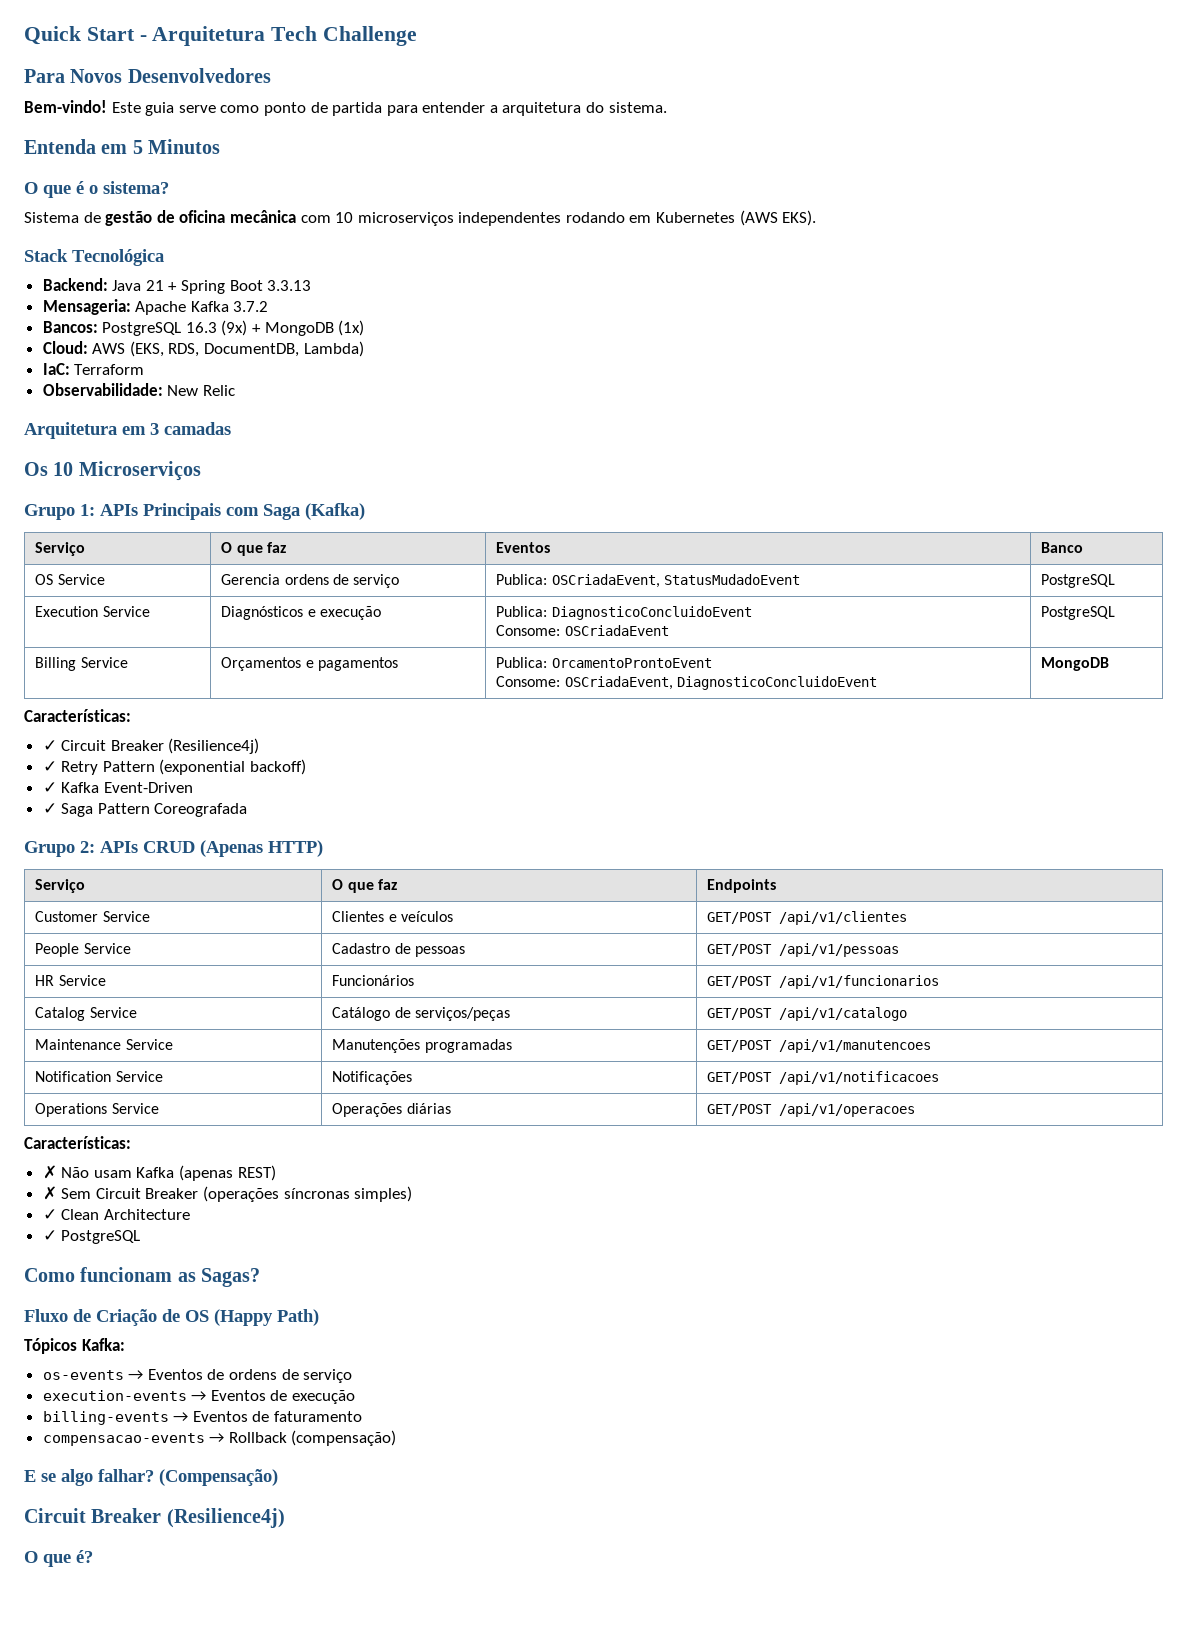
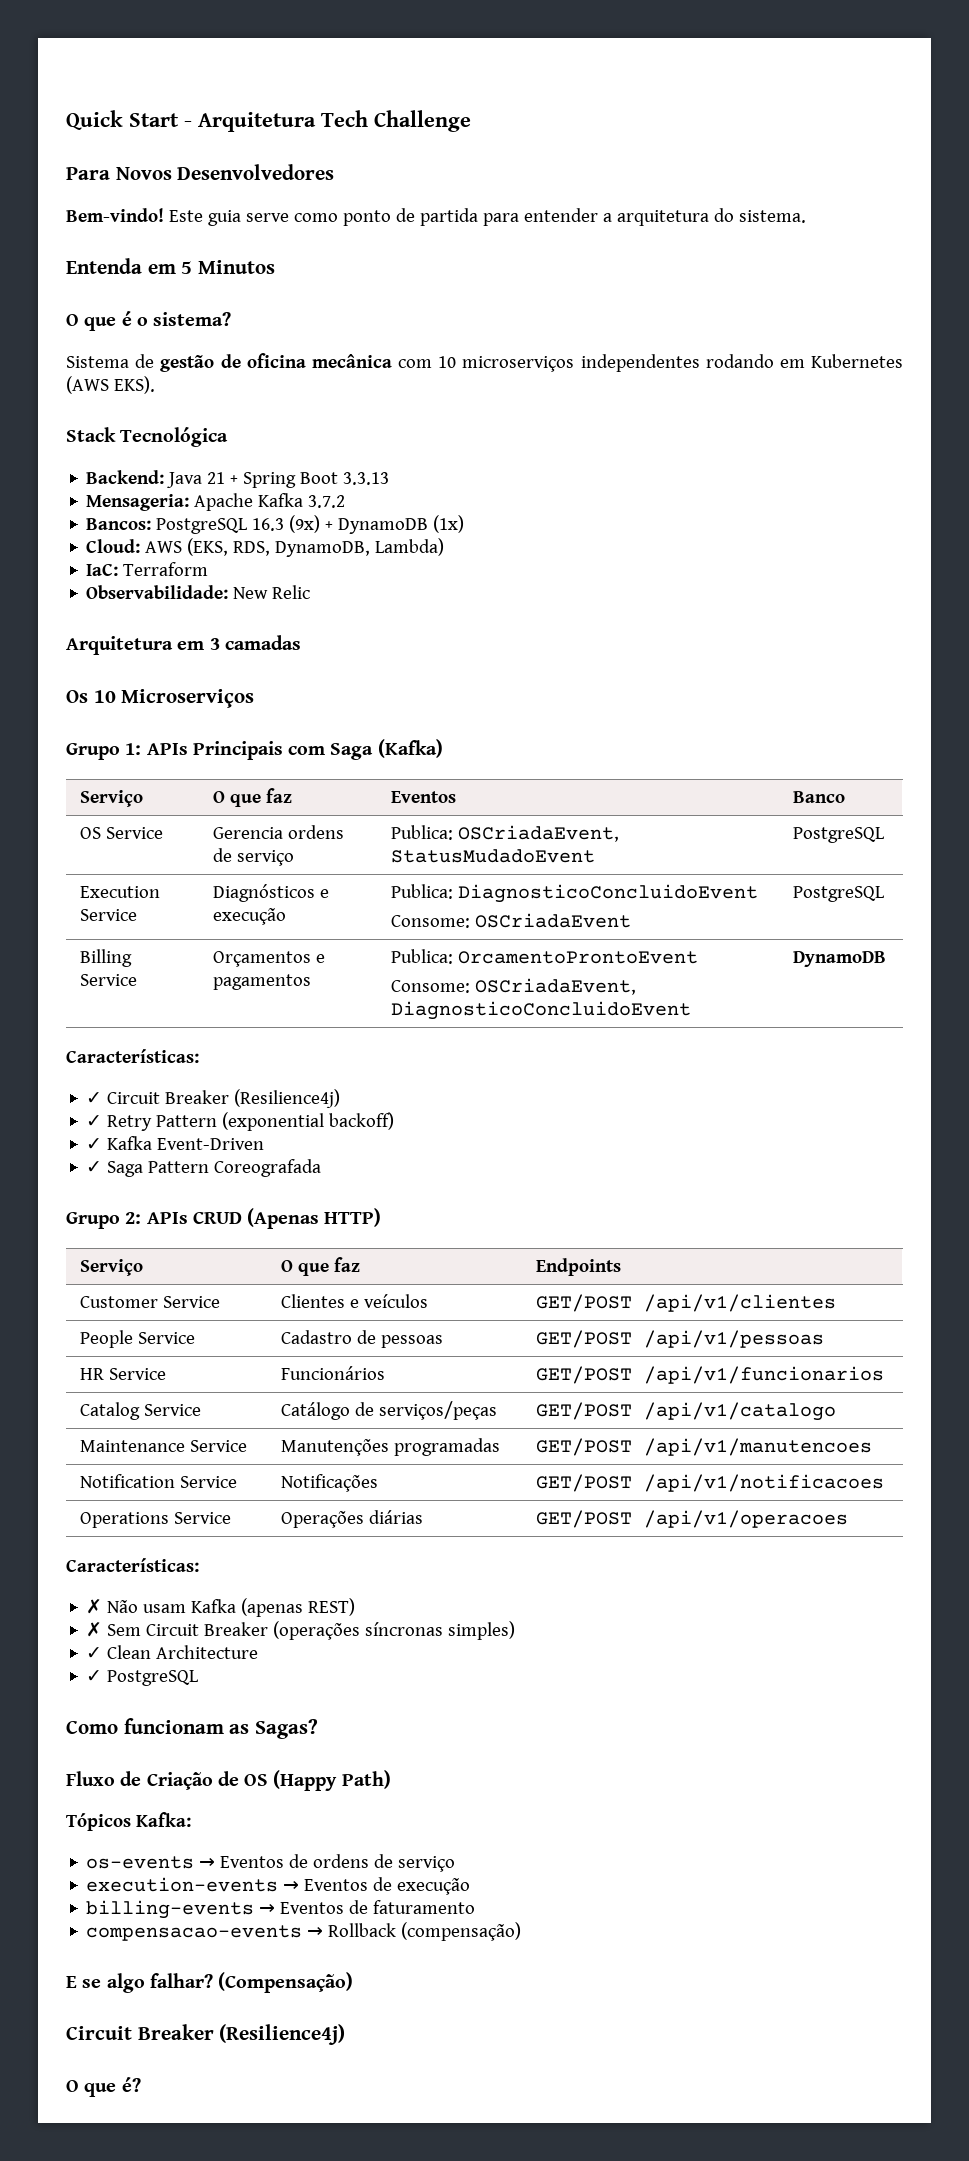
- Bancos: PostgreSQL 16.3 (9x) + MongoDB (1x)
+ Bancos: PostgreSQL 16.3 (9x) + DynamoDB (1x)
- Cloud: AWS (EKS, RDS, DocumentDB, Lambda)
+ Cloud: AWS (EKS, RDS, DynamoDB, Lambda)
  Billing Service | Orçamentos e pagamentos | Publica: OrcamentoProntoEvent
- Consome: OSCriadaEvent, DiagnosticoConcluidoEvent | MongoDB
+ Consome: OSCriadaEvent, DiagnosticoConcluidoEvent | DynamoDB

